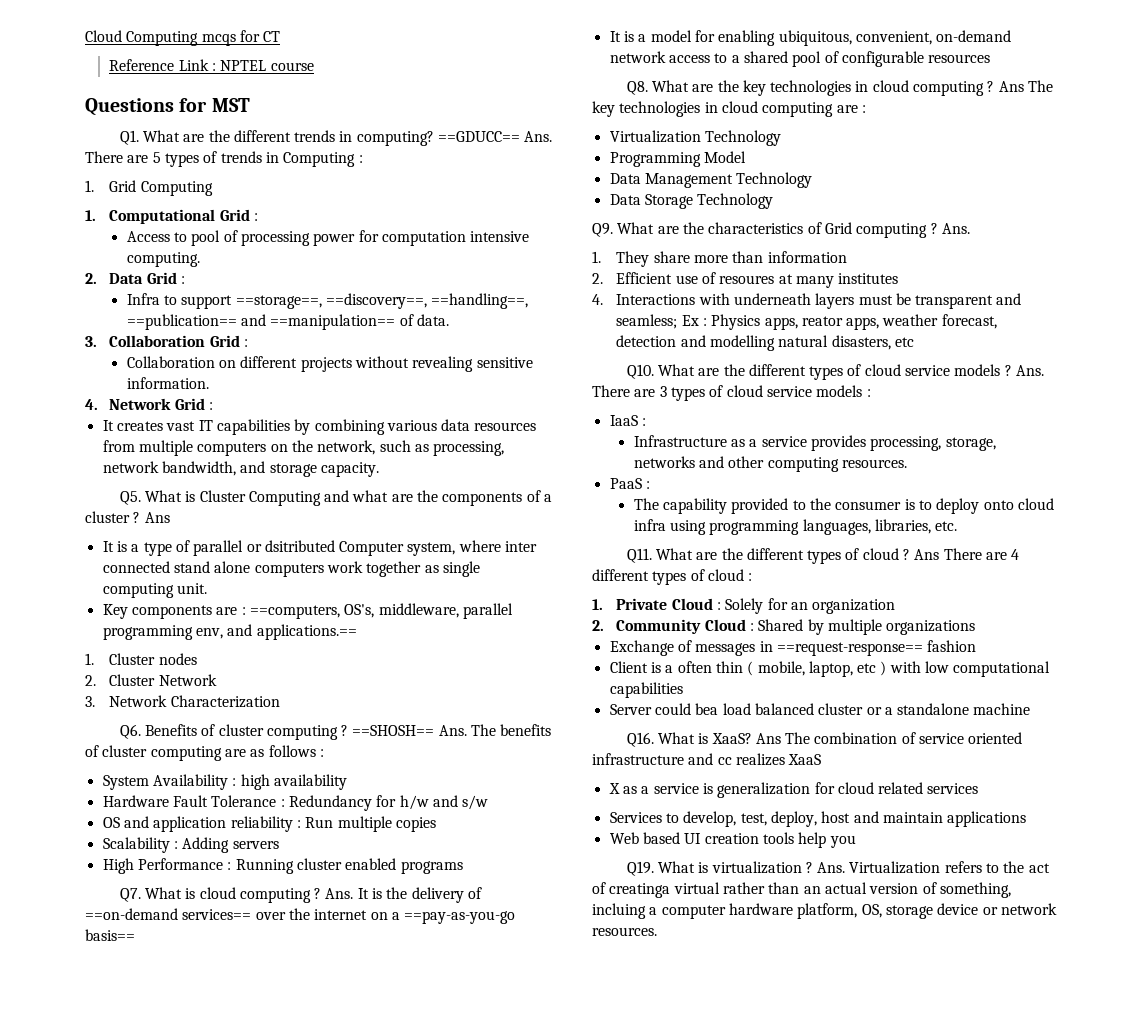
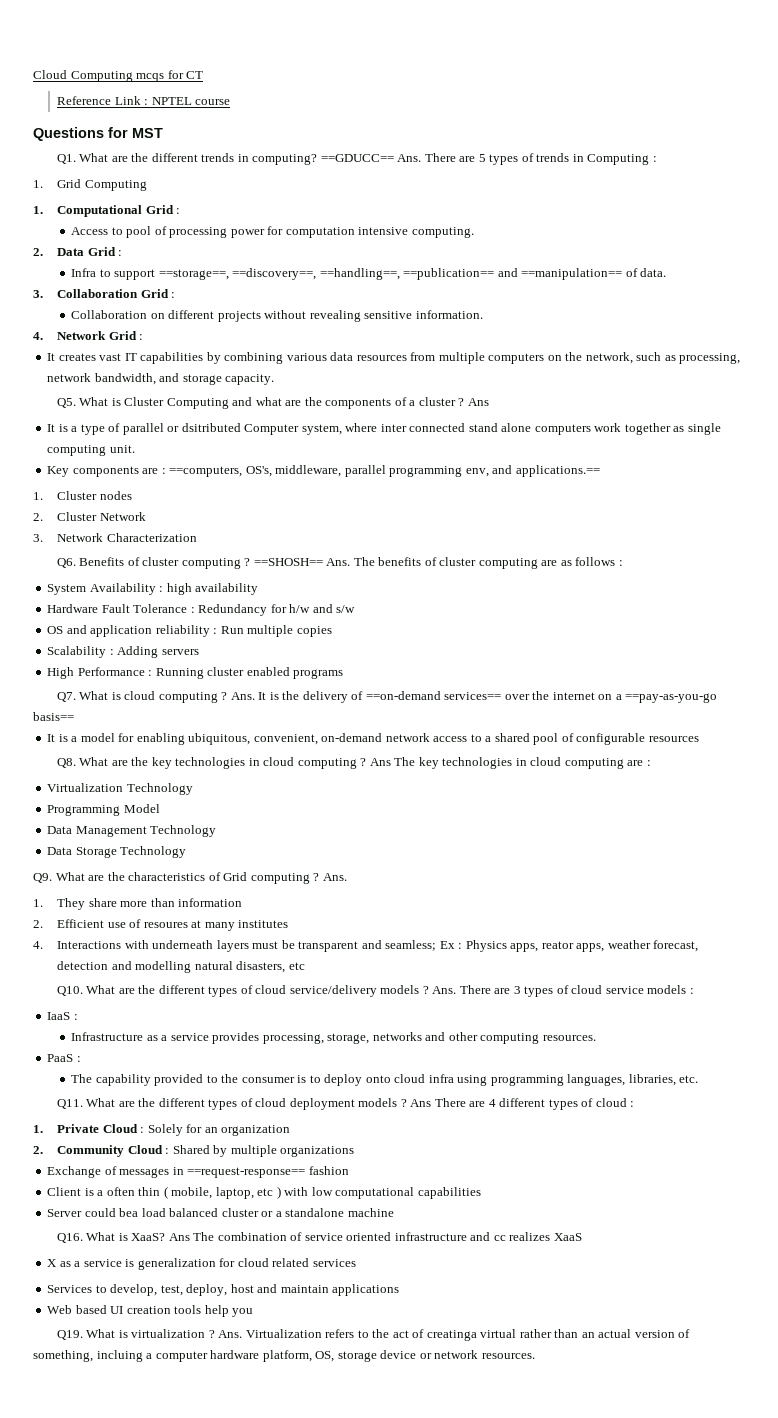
- Q10. What are the different types of cloud service models ?
+ Q10. What are the different types of cloud service/delivery models ?
- Q11. What are the different types of cloud ?
+ Q11. What are the different types of cloud deployment models ?

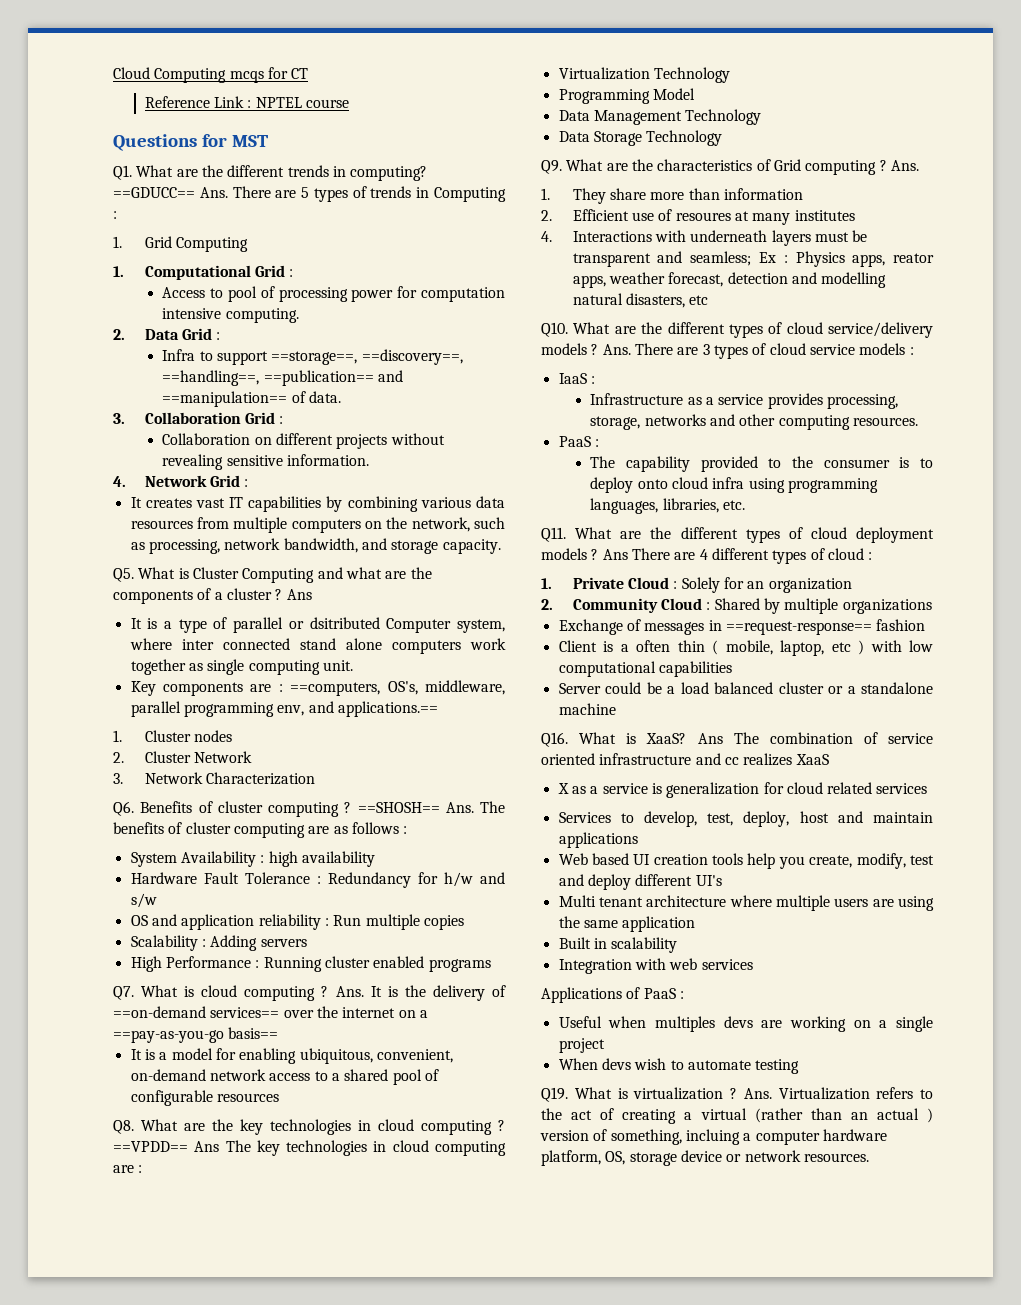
- Ans The key technologies in cloud computing are :
+ ==VPDD== Ans The key technologies in cloud computing are :
- Server could bea load balanced cluster or a standalone machine
+ Server could be a load balanced cluster or a standalone machine
- Web based UI creation tools help you
+ Web based UI creation tools help you create, modify, test and deploy different UI's
+ Multi tenant architecture where multiple users are using the same application
+ Built in scalability
+ Integration with web services
+ Applications of PaaS :
+ Useful when multiples devs are working on a single project
+ When devs wish to automate testing
- Ans. Virtualization refers to the act of creatinga virtual rather than an actual version of something, incluing a computer hardware platform, OS, storage device or network resources.
+ Ans. Virtualization refers to the act of creating a virtual (rather than an actual ) version of something, incluing a computer hardware platform, OS, storage device or network resources.

